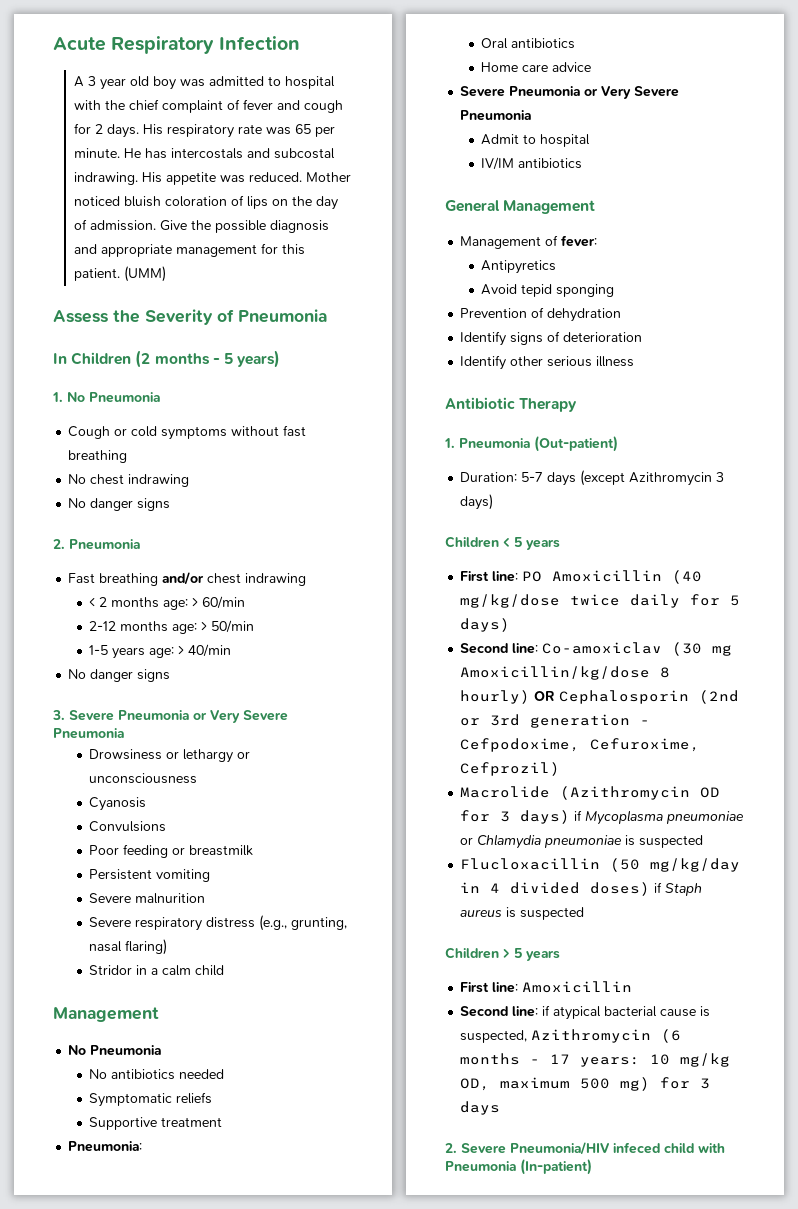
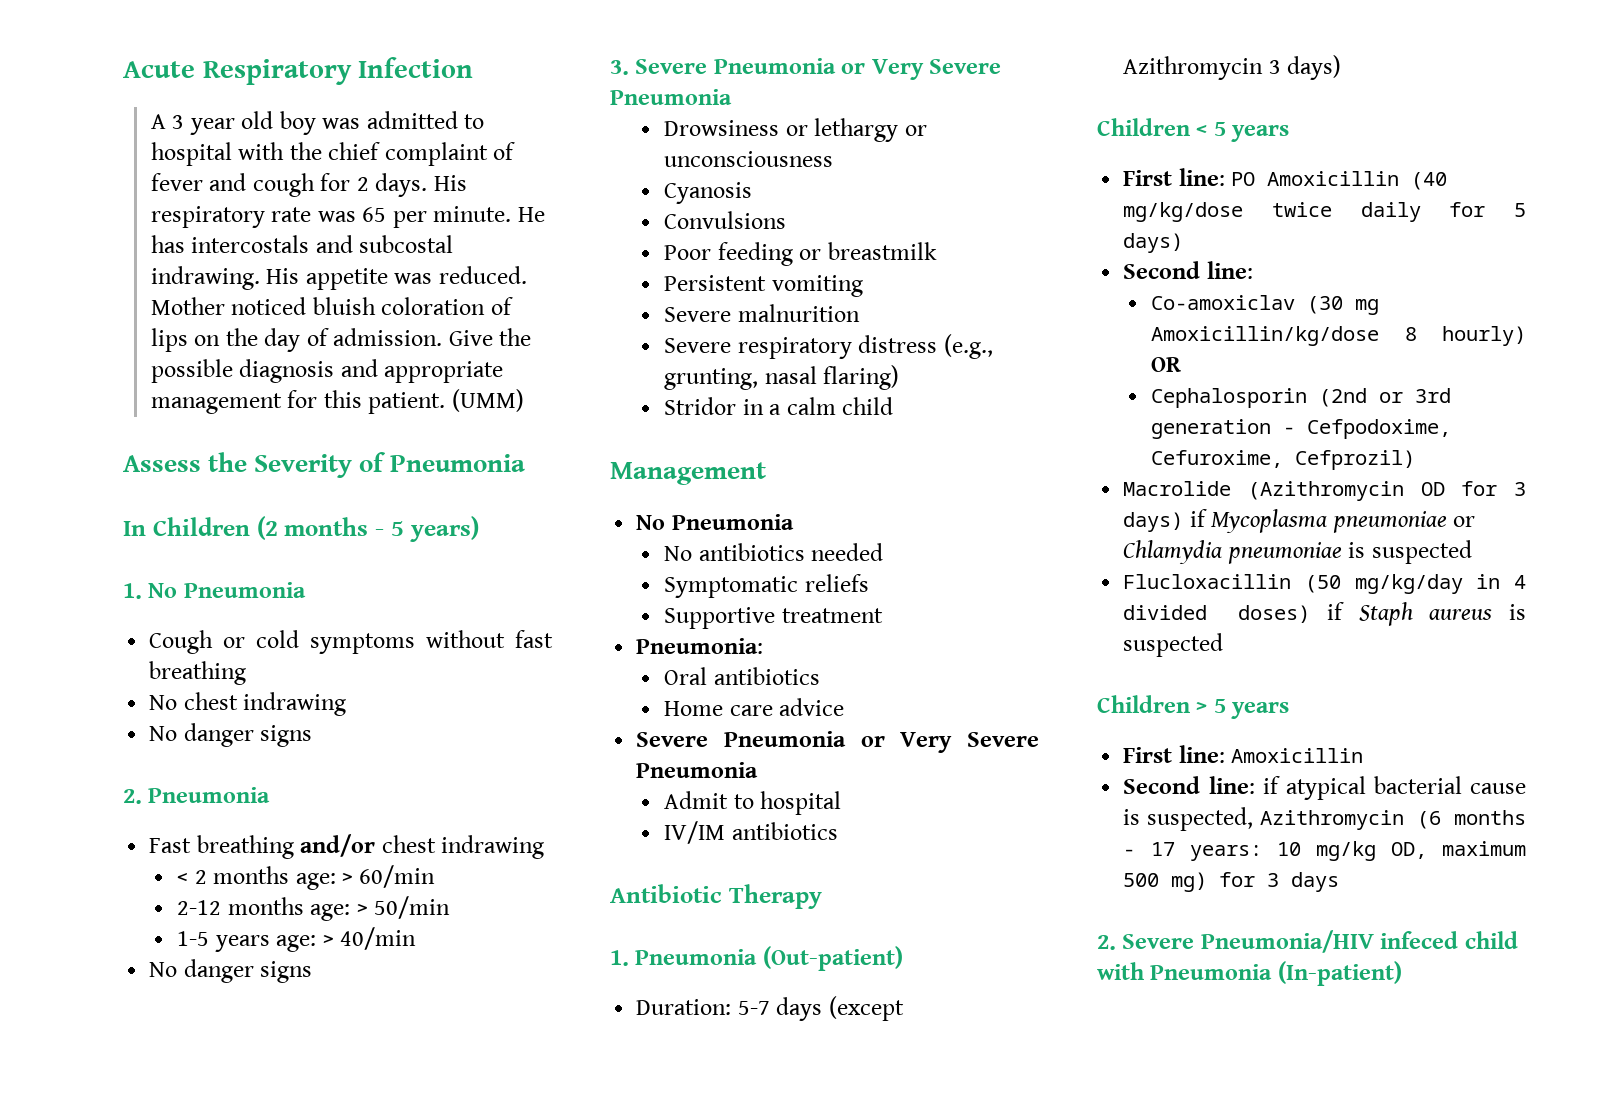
- General Management
- Management of fever:
- Antipyretics
- Avoid tepid sponging
- Prevention of dehydration
- Identify signs of deterioration
- Identify other serious illness
  First line: PO Amoxicillin (40 mg/kg/dose twice daily for 5 days)
- Second line: Co-amoxiclav (30 mg Amoxicillin/kg/dose 8 hourly) OR Cephalosporin (2nd or 3rd generation - Cefpodoxime, Cefuroxime, Cefprozil)
+ Second line:
+ Co-amoxiclav (30 mg Amoxicillin/kg/dose 8 hourly) OR
+ Cephalosporin (2nd or 3rd generation - Cefpodoxime, Cefuroxime, Cefprozil)

